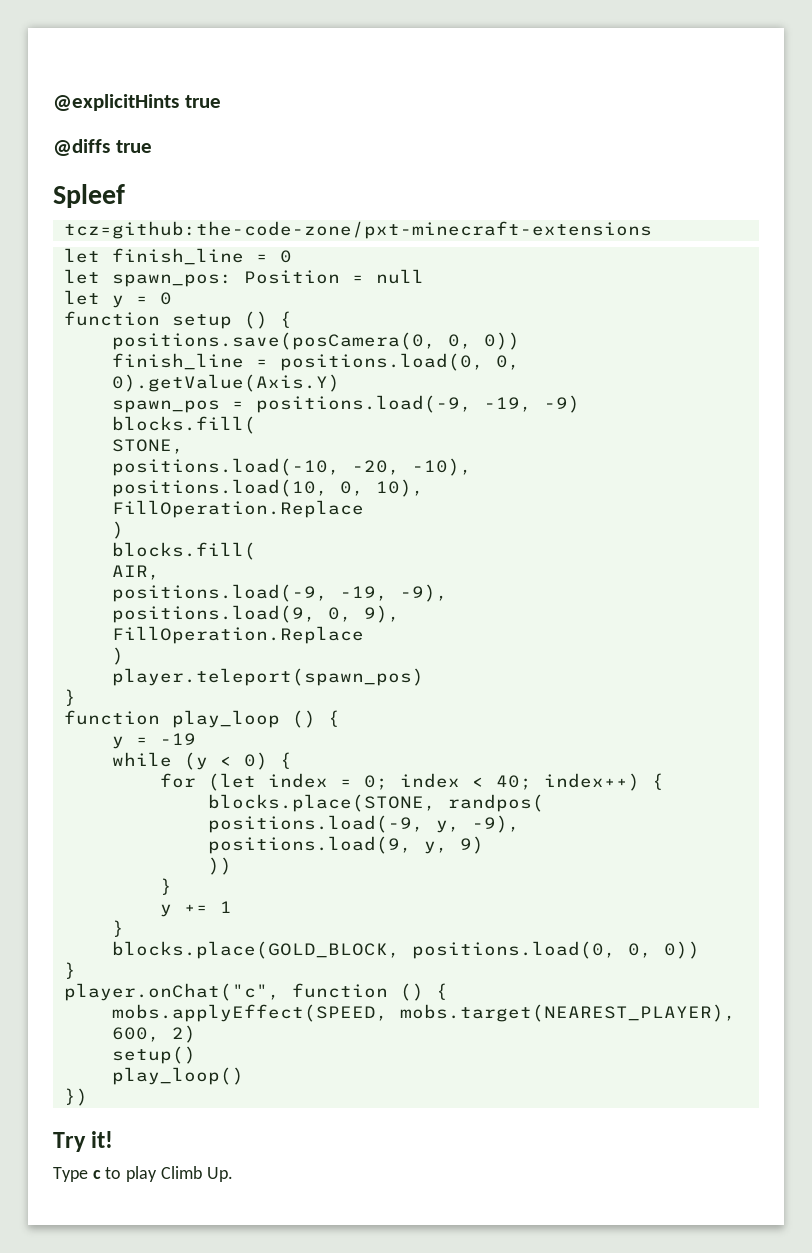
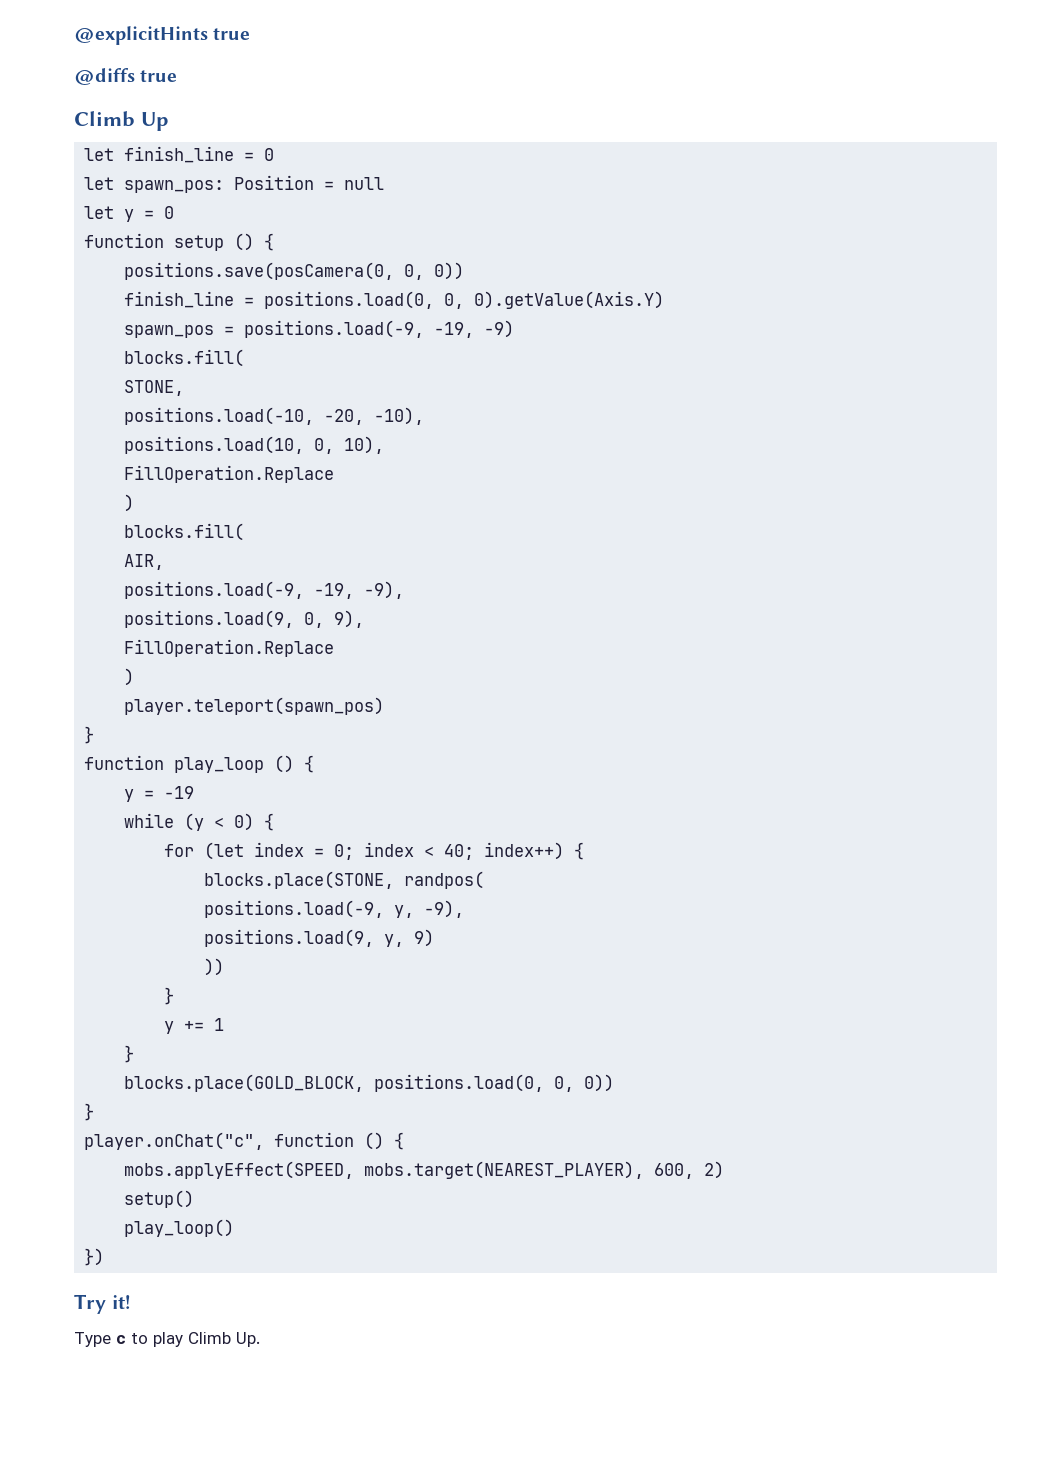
- Spleef
- tcz=github:the-code-zone/pxt-minecraft-extensions
+ Climb Up

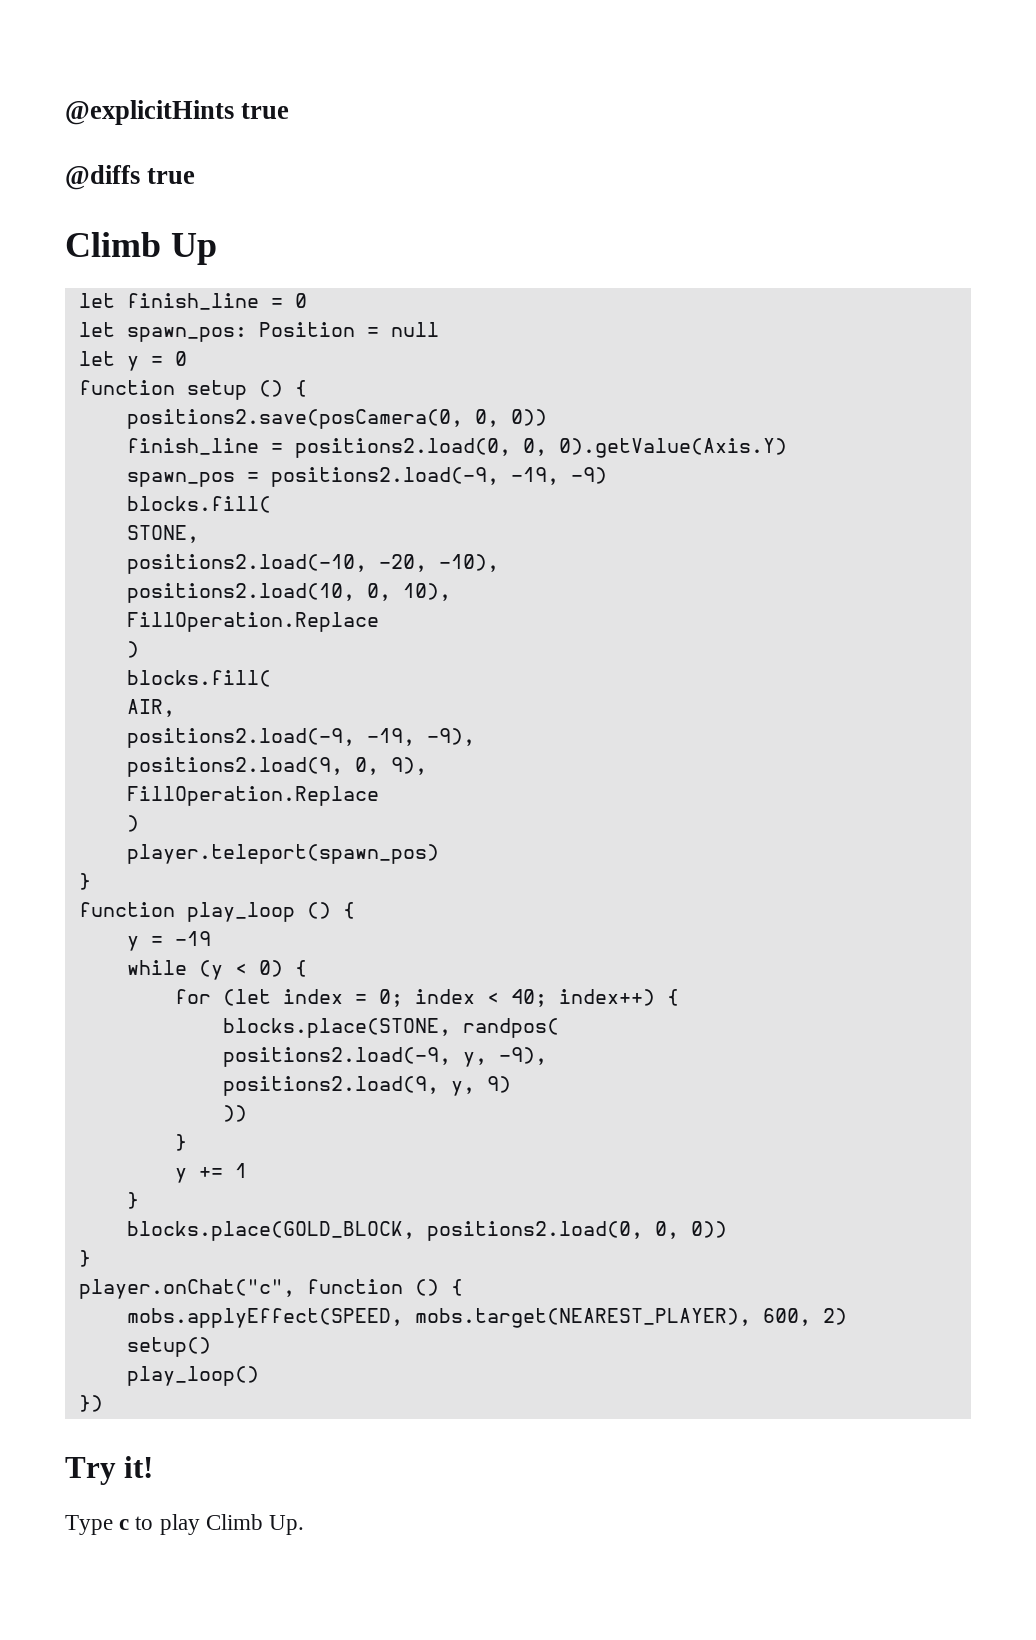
- positions.save(posCamera(0, 0, 0))
+ positions2.save(posCamera(0, 0, 0))
- finish_line = positions.load(0, 0, 0).getValue(Axis.Y)
+ finish_line = positions2.load(0, 0, 0).getValue(Axis.Y)
- spawn_pos = positions.load(-9, -19, -9)
+ spawn_pos = positions2.load(-9, -19, -9)
- positions.load(-10, -20, -10),
+ positions2.load(-10, -20, -10),
- positions.load(10, 0, 10),
+ positions2.load(10, 0, 10),
- positions.load(-9, -19, -9),
+ positions2.load(-9, -19, -9),
- positions.load(9, 0, 9),
+ positions2.load(9, 0, 9),
- positions.load(-9, y, -9),
+ positions2.load(-9, y, -9),
- positions.load(9, y, 9)
+ positions2.load(9, y, 9)
- blocks.place(GOLD_BLOCK, positions.load(0, 0, 0))
+ blocks.place(GOLD_BLOCK, positions2.load(0, 0, 0))

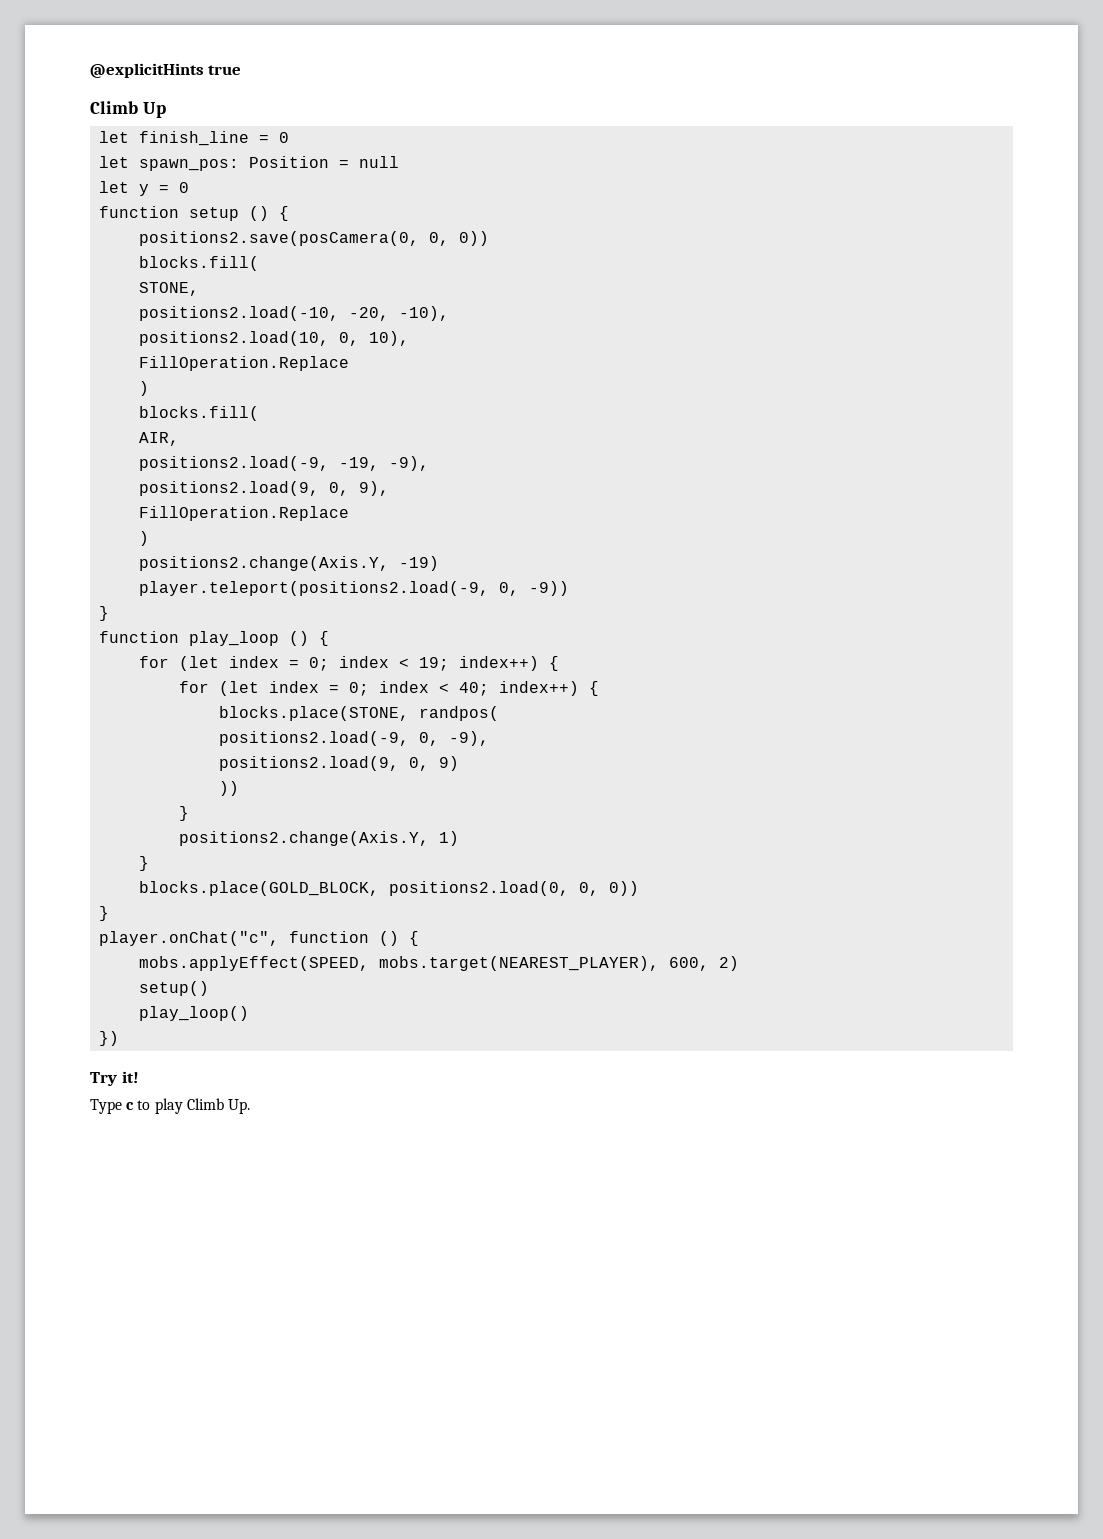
- @diffs true
- finish_line = positions2.load(0, 0, 0).getValue(Axis.Y)
- spawn_pos = positions2.load(-9, -19, -9)
- player.teleport(spawn_pos)
+ positions2.change(Axis.Y, -19)
+ player.teleport(positions2.load(-9, 0, -9))
- y = -19
- while (y < 0) {
+ for (let index = 0; index < 19; index++) {
- positions2.load(-9, y, -9),
- positions2.load(9, y, 9)
+ positions2.load(-9, 0, -9),
+ positions2.load(9, 0, 9)
- y += 1
+ positions2.change(Axis.Y, 1)

